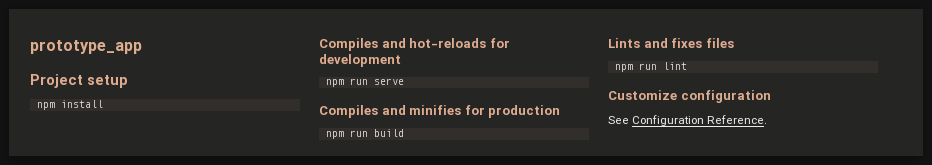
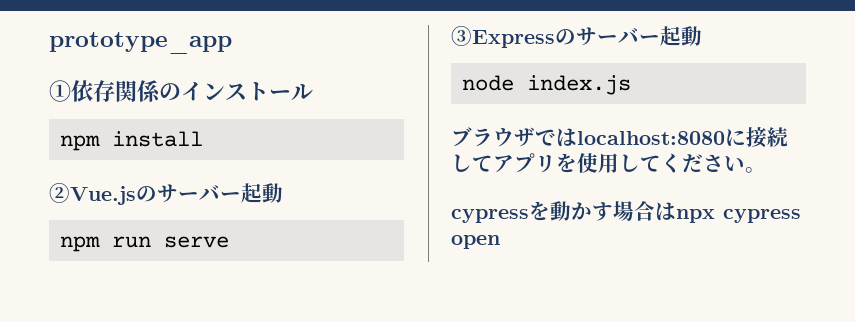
- Project setup
+ ①依存関係のインストール
  npm install
- Compiles and hot-reloads for development
+ ②Vue.jsのサーバー起動
  npm run serve
- Compiles and minifies for production
- npm run build
- Lints and fixes files
- npm run lint
- Customize configuration
- See Configuration Reference.
+ ③Expressのサーバー起動
+ node index.js
+ ブラウザではlocalhost:8080に接続してアプリを使用してください。
+ cypressを動かす場合はnpx cypress open

